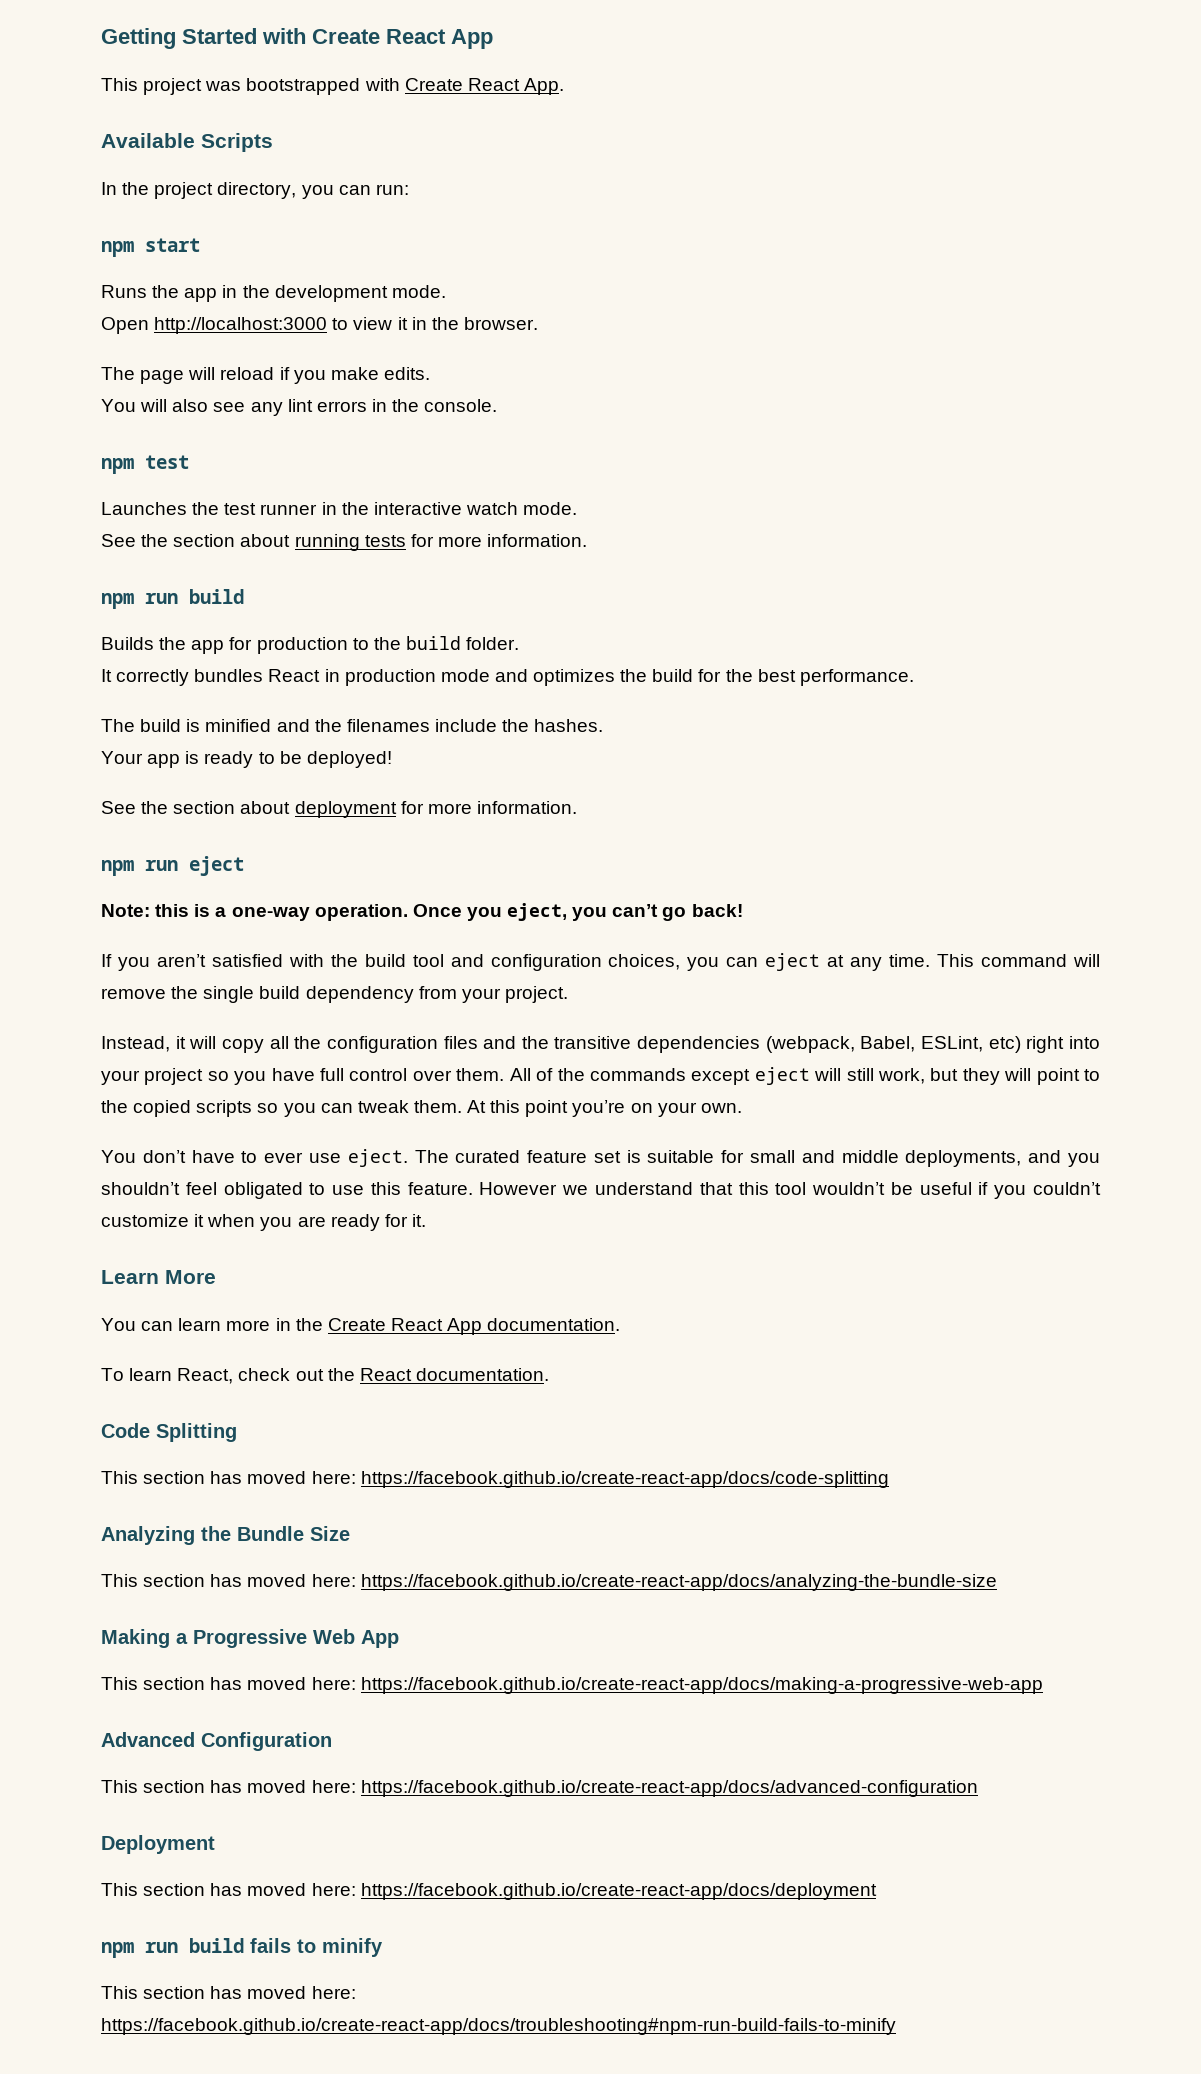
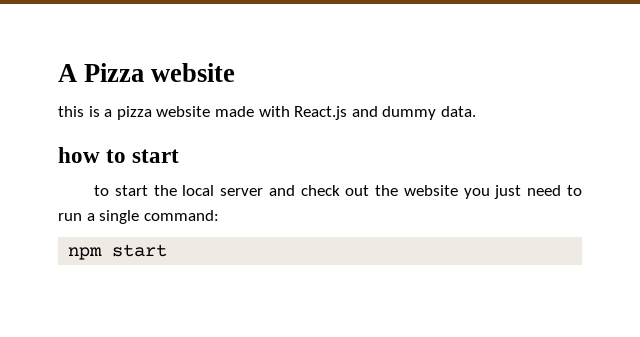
- Getting Started with Create React App
- This project was bootstrapped with Create React App.
- Available Scripts
- In the project directory, you can run:
+ A Pizza website
+ this is a pizza website made with React.js and dummy data.
+ how to start
+ to start the local server and check out the website you just need to run a single command:
  npm start
- Runs the app in the development mode.
- Open http://localhost:3000 to view it in the browser.
- The page will reload if you make edits.
- You will also see any lint errors in the console.
- npm test
- Launches the test runner in the interactive watch mode.
- See the section about running tests for more information.
- npm run build
- Builds the app for production to the build folder.
- It correctly bundles React in production mode and optimizes the build for the best performance.
- The build is minified and the filenames include the hashes.
- Your app is ready to be deployed!
- See the section about deployment for more information.
- npm run eject
- Note: this is a one-way operation. Once you eject, you can’t go back!
- If you aren’t satisfied with the build tool and configuration choices, you can eject at any time. This command will remove the single build dependency from your project.
- Instead, it will copy all the configuration files and the transitive dependencies (webpack, Babel, ESLint, etc) right into your project so you have full control over them. All of the commands except eject will still work, but they will point to the copied scripts so you can tweak them. At this point you’re on your own.
- You don’t have to ever use eject. The curated feature set is suitable for small and middle deployments, and you shouldn’t feel obligated to use this feature. However we understand that this tool wouldn’t be useful if you couldn’t customize it when you are ready for it.
- Learn More
- You can learn more in the Create React App documentation.
- To learn React, check out the React documentation.
- Code Splitting
- This section has moved here: https://facebook.github.io/create-react-app/docs/code-splitting
- Analyzing the Bundle Size
- This section has moved here: https://facebook.github.io/create-react-app/docs/analyzing-the-bundle-size
- Making a Progressive Web App
- This section has moved here: https://facebook.github.io/create-react-app/docs/making-a-progressive-web-app
- Advanced Configuration
- This section has moved here: https://facebook.github.io/create-react-app/docs/advanced-configuration
- Deployment
- This section has moved here: https://facebook.github.io/create-react-app/docs/deployment
- npm run build fails to minify
- This section has moved here: https://facebook.github.io/create-react-app/docs/troubleshooting#npm-run-build-fails-to-minify

